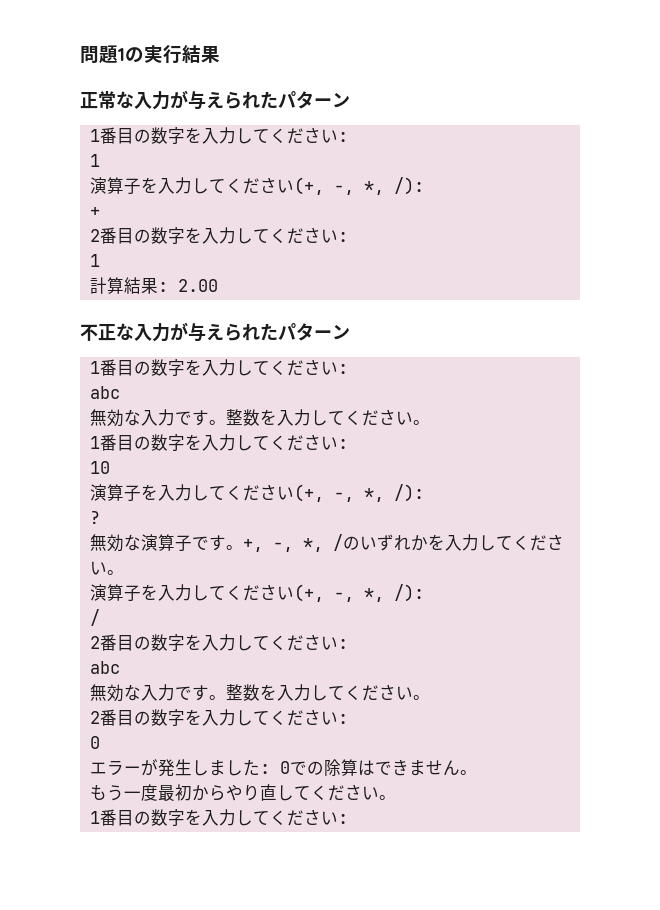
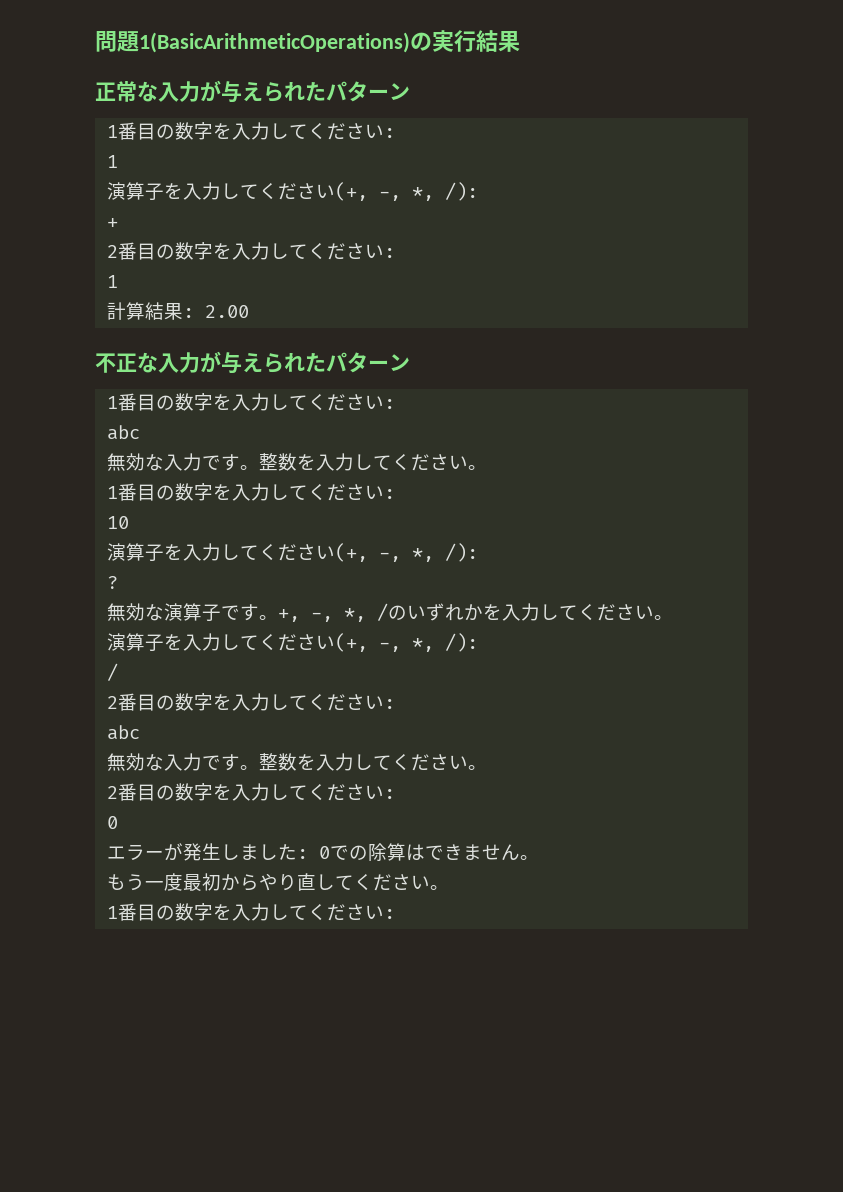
- 問題1の実行結果
+ 問題1(BasicArithmeticOperations)の実行結果

